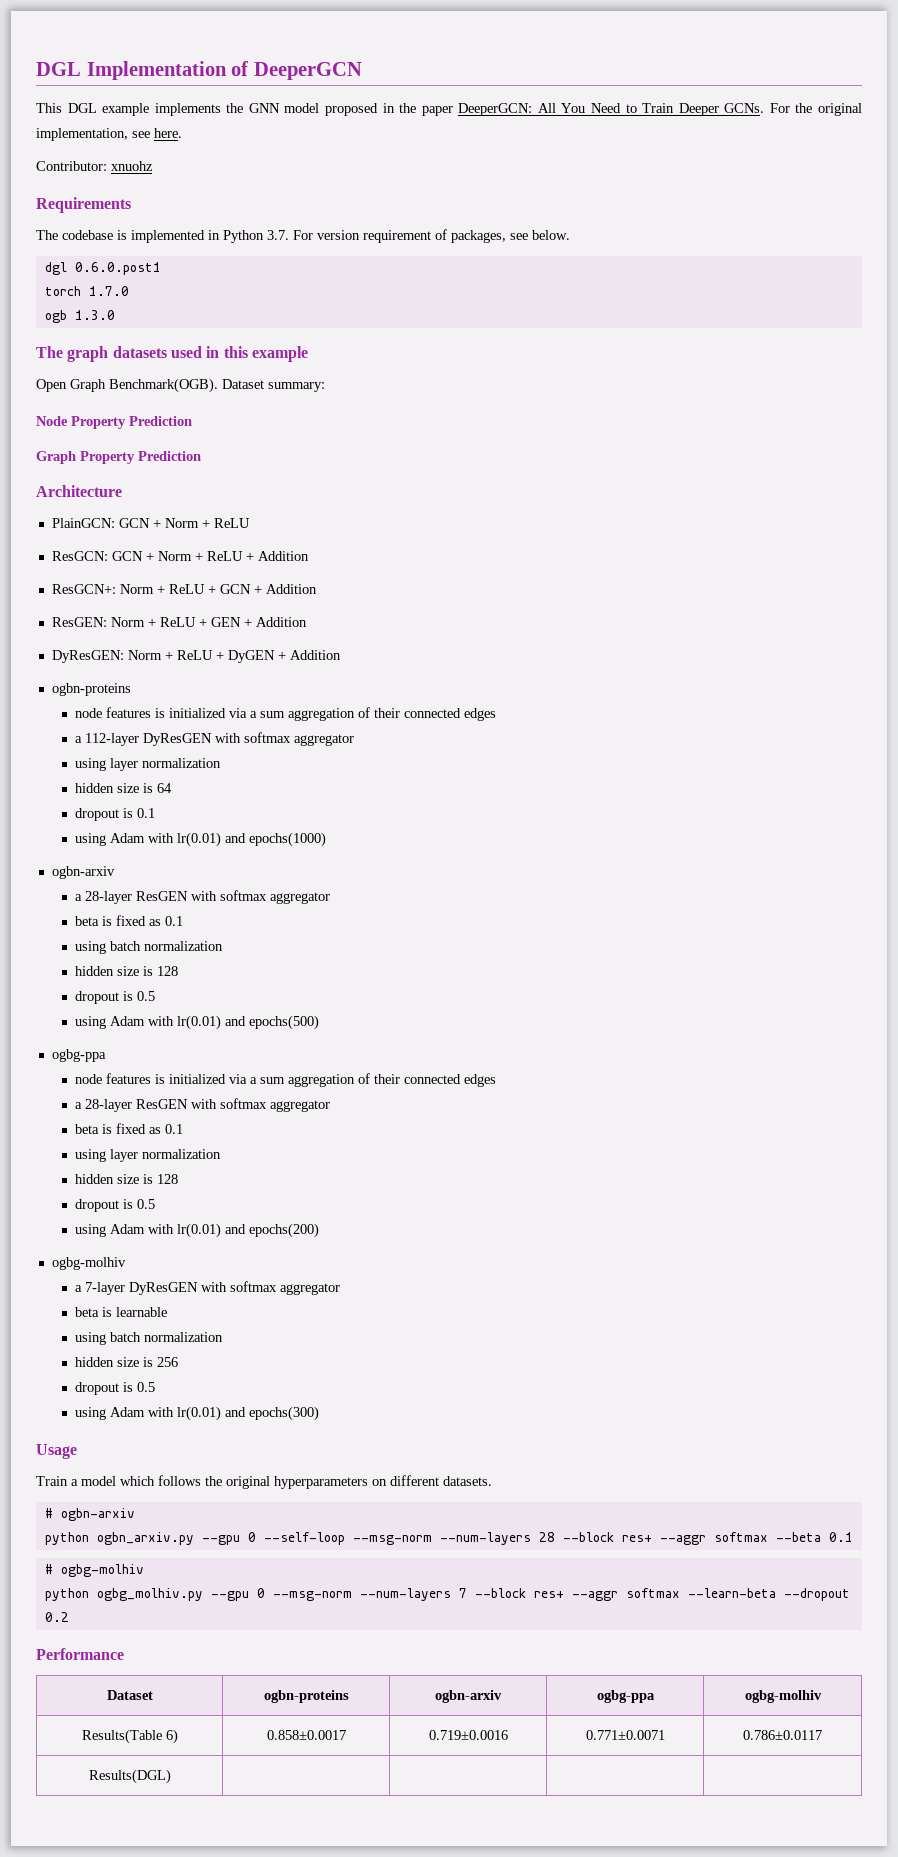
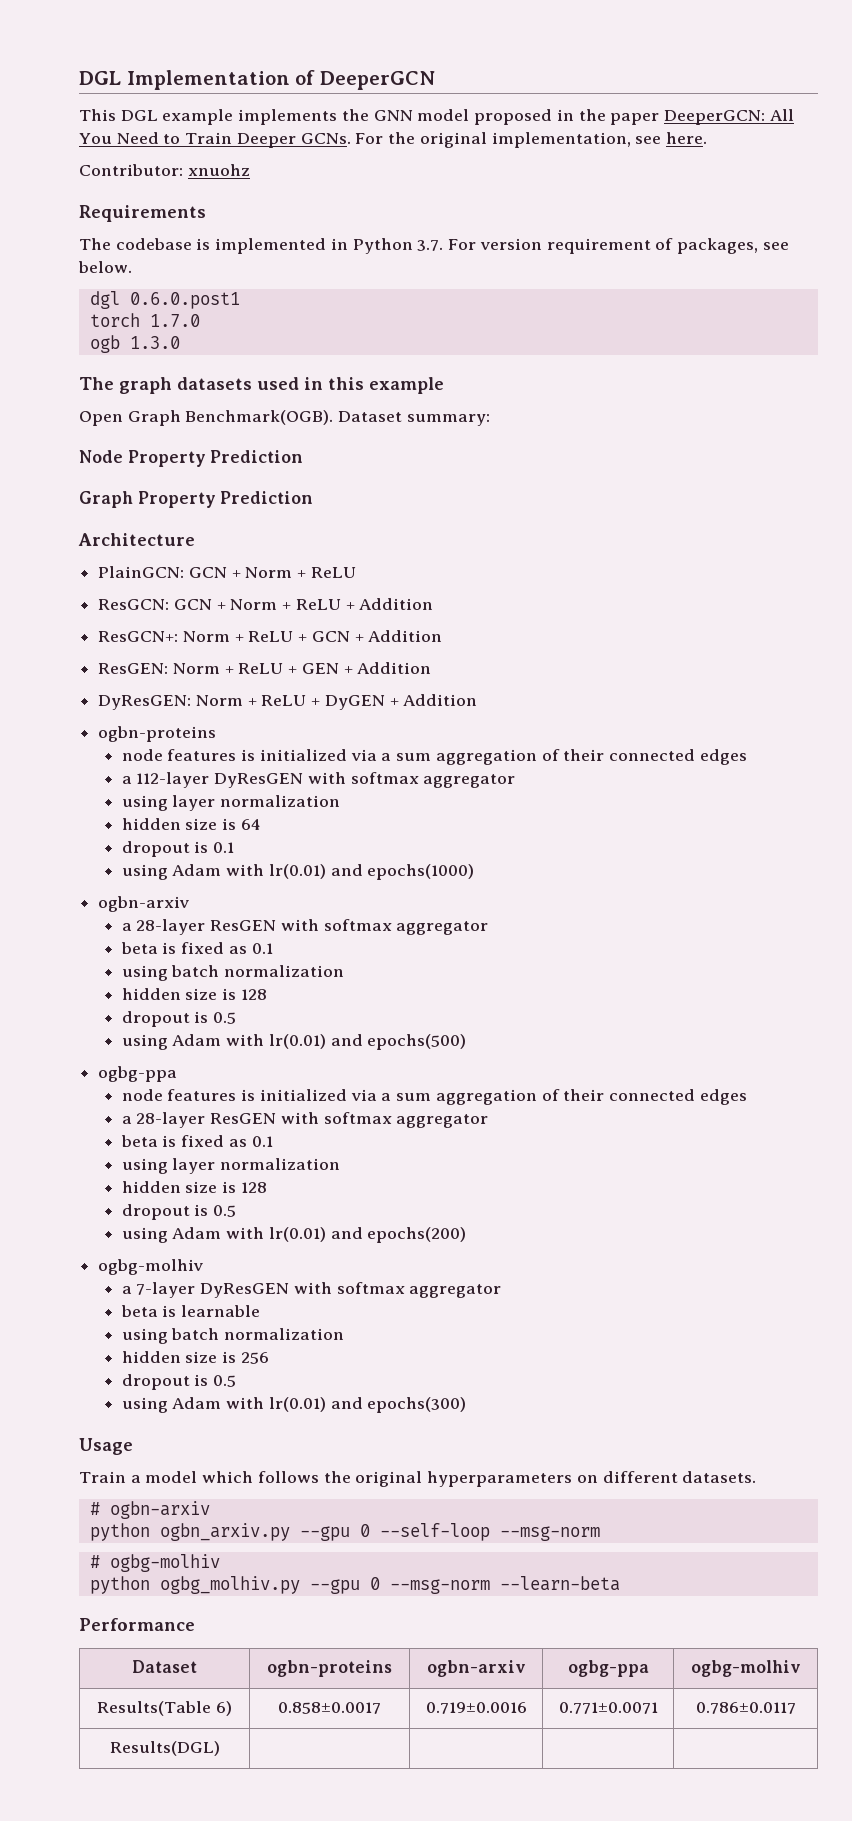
- python ogbn_arxiv.py --gpu 0 --self-loop --msg-norm --num-layers 28 --block res+ --aggr softmax --beta 0.1
+ python ogbn_arxiv.py --gpu 0 --self-loop --msg-norm
- python ogbg_molhiv.py --gpu 0 --msg-norm --num-layers 7 --block res+ --aggr softmax --learn-beta --dropout 0.2
+ python ogbg_molhiv.py --gpu 0 --msg-norm --learn-beta

